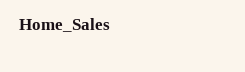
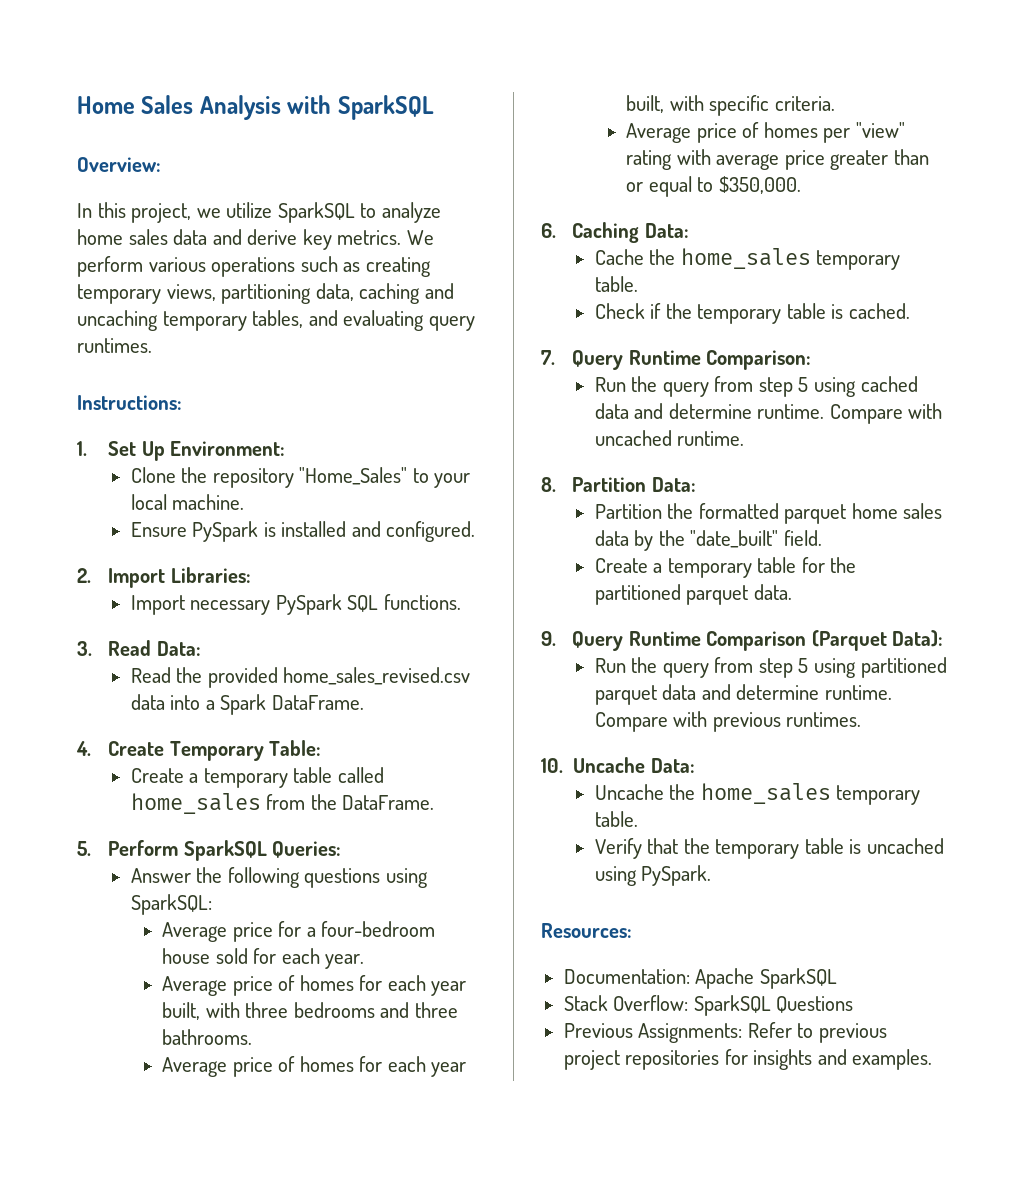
- Home_Sales
+ Home Sales Analysis with SparkSQL
+ Overview:
+ In this project, we utilize SparkSQL to analyze home sales data and derive key metrics. We perform various operations such as creating temporary views, partitioning data, caching and uncaching temporary tables, and evaluating query runtimes.
+ Instructions:
+ 1. Set Up Environment:
+ Clone the repository "Home_Sales" to your local machine.
+ Ensure PySpark is installed and configured.
+ 2. Import Libraries:
+ Import necessary PySpark SQL functions.
+ 3. Read Data:
+ Read the provided home_sales_revised.csv data into a Spark DataFrame.
+ 4. Create Temporary Table:
+ Create a temporary table called home_sales from the DataFrame.
+ 5. Perform SparkSQL Queries:
+ Answer the following questions using SparkSQL:
+ Average price for a four-bedroom house sold for each year.
+ Average price of homes for each year built, with three bedrooms and three bathrooms.
+ Average price of homes for each year built, with specific criteria.
+ Average price of homes per "view" rating with average price greater than or equal to $350,000.
+ 6. Caching Data:
+ Cache the home_sales temporary table.
+ Check if the temporary table is cached.
+ 7. Query Runtime Comparison:
+ Run the query from step 5 using cached data and determine runtime. Compare with uncached runtime.
+ 8. Partition Data:
+ Partition the formatted parquet home sales data by the "date_built" field.
+ Create a temporary table for the partitioned parquet data.
+ 9. Query Runtime Comparison (Parquet Data):
+ Run the query from step 5 using partitioned parquet data and determine runtime. Compare with previous runtimes.
+ 10. Uncache Data:
+ Uncache the home_sales temporary table.
+ Verify that the temporary table is uncached using PySpark.
+ Resources:
+ Documentation: Apache SparkSQL
+ Stack Overflow: SparkSQL Questions
+ Previous Assignments: Refer to previous project repositories for insights and examples.

